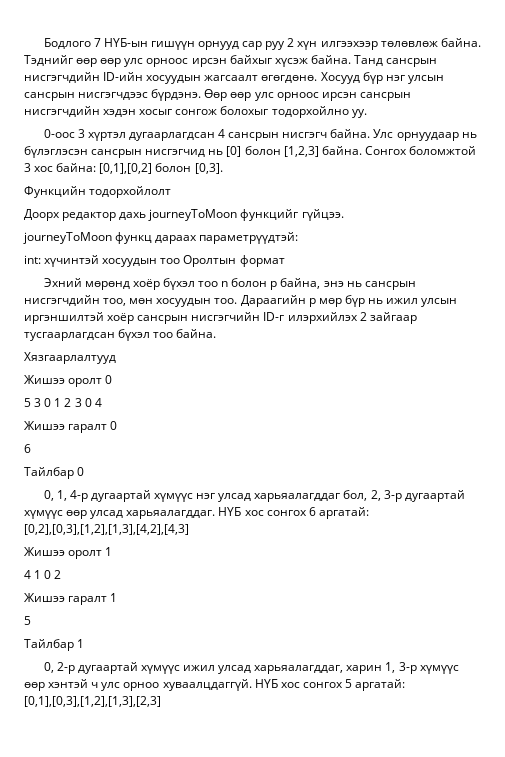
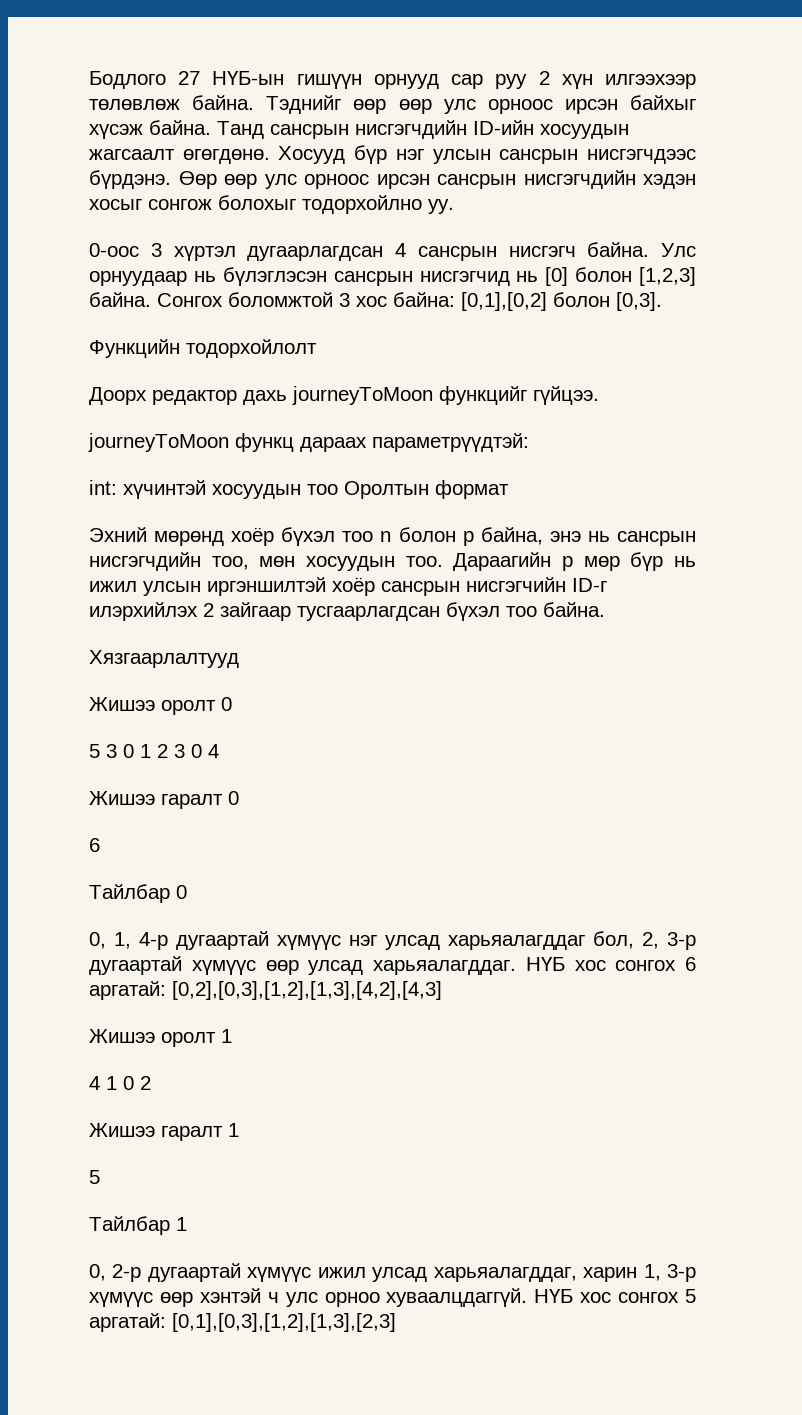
- Бодлого 7 НҮБ-ын гишүүн орнууд сар руу 2 хүн илгээхээр төлөвлөж байна.
+ Бодлого 27 НҮБ-ын гишүүн орнууд сар руу 2 хүн илгээхээр төлөвлөж байна.

